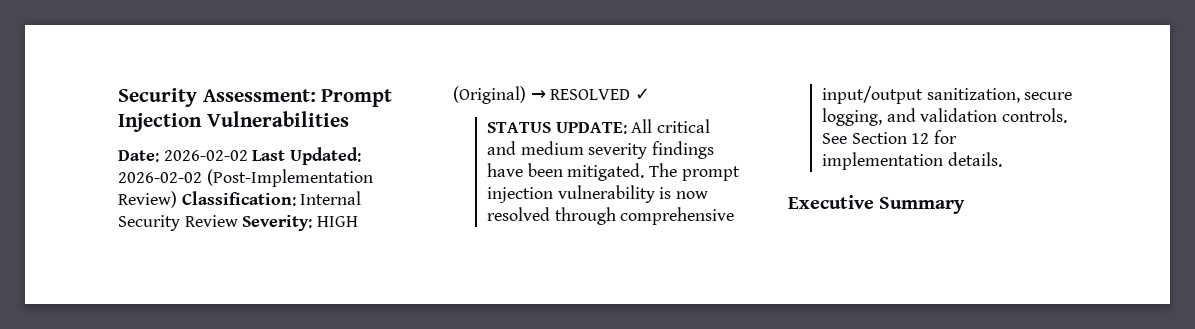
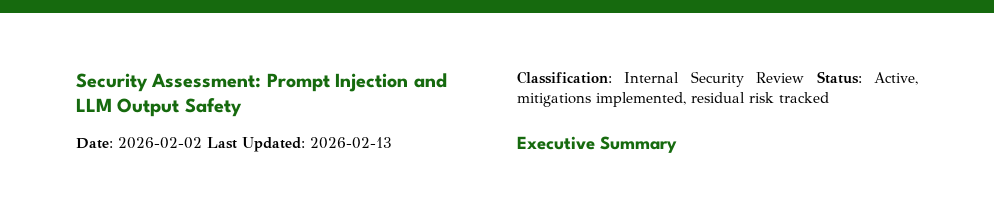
- Security Assessment: Prompt Injection Vulnerabilities
+ Security Assessment: Prompt Injection and LLM Output Safety
- Date: 2026-02-02 Last Updated: 2026-02-02 (Post-Implementation Review) Classification: Internal Security Review Severity: HIGH (Original) → RESOLVED ✓
- STATUS UPDATE: All critical and medium severity findings have been mitigated. The prompt injection vulnerability is now resolved through comprehensive input/output sanitization, secure logging, and validation controls. See Section 12 for implementation details.
+ Date: 2026-02-02 Last Updated: 2026-02-13 Classification: Internal Security Review Status: Active, mitigations implemented, residual risk tracked

